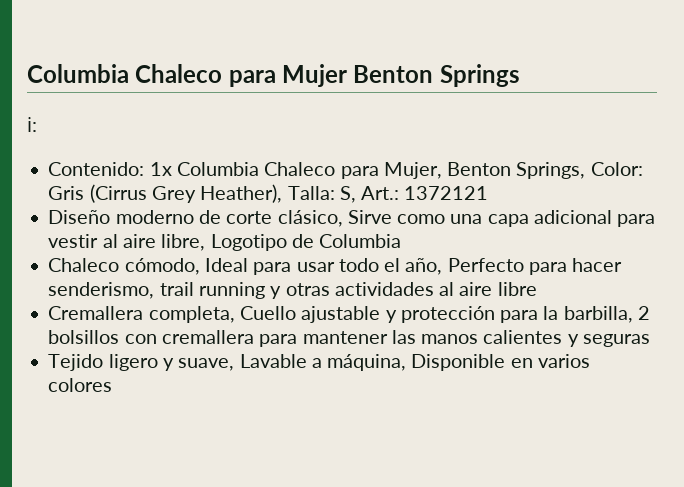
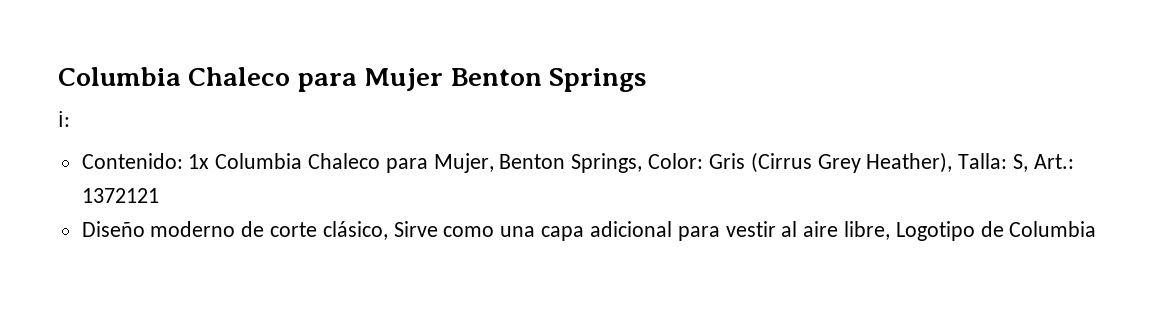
- Chaleco cómodo, Ideal para usar todo el año, Perfecto para hacer senderismo, trail running y otras actividades al aire libre
- Cremallera completa, Cuello ajustable y protección para la barbilla, 2 bolsillos con cremallera para mantener las manos calientes y seguras
- Tejido ligero y suave, Lavable a máquina, Disponible en varios colores

